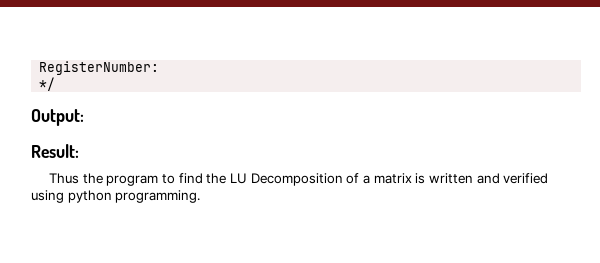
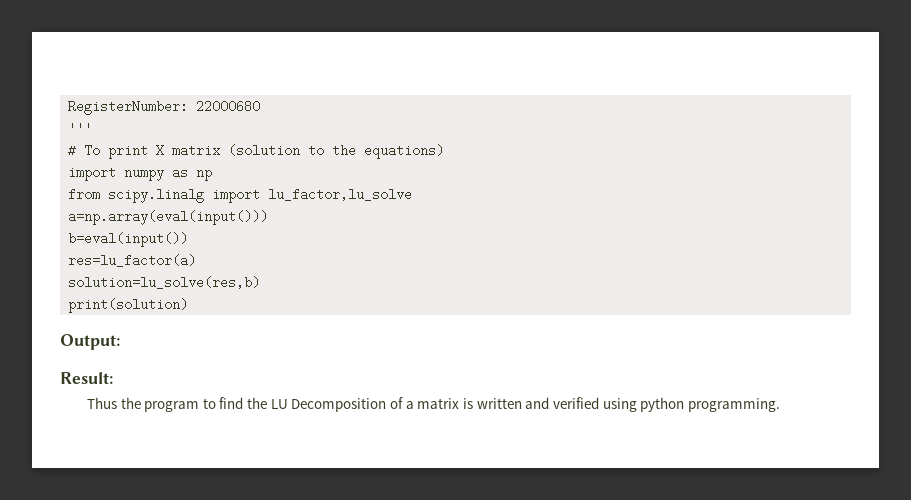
- RegisterNumber:
- */
+ RegisterNumber: 22000680
+ '''
+ # To print X matrix (solution to the equations)
+ import numpy as np
+ from scipy.linalg import lu_factor,lu_solve
+ a=np.array(eval(input()))
+ b=eval(input())
+ res=lu_factor(a)
+ solution=lu_solve(res,b)
+ print(solution)

